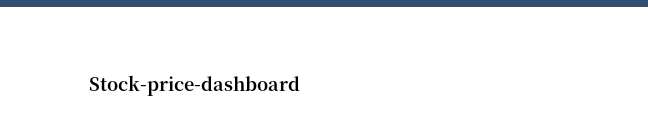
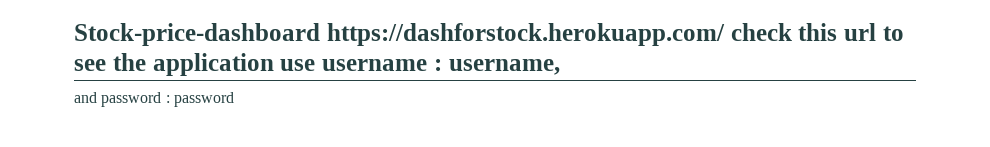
- Stock-price-dashboard
+ Stock-price-dashboard https://dashforstock.herokuapp.com/ check this url to see the application use username : username,
+ and password : password

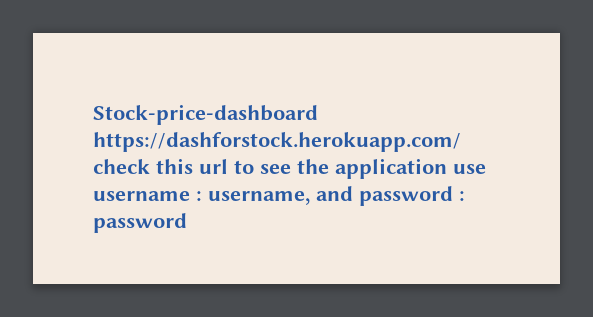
- Stock-price-dashboard https://dashforstock.herokuapp.com/ check this url to see the application use username : username,
- and password : password
+ Stock-price-dashboard https://dashforstock.herokuapp.com/ check this url to see the application use username : username, and password : password

